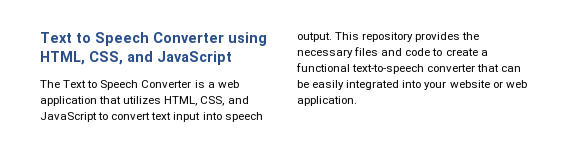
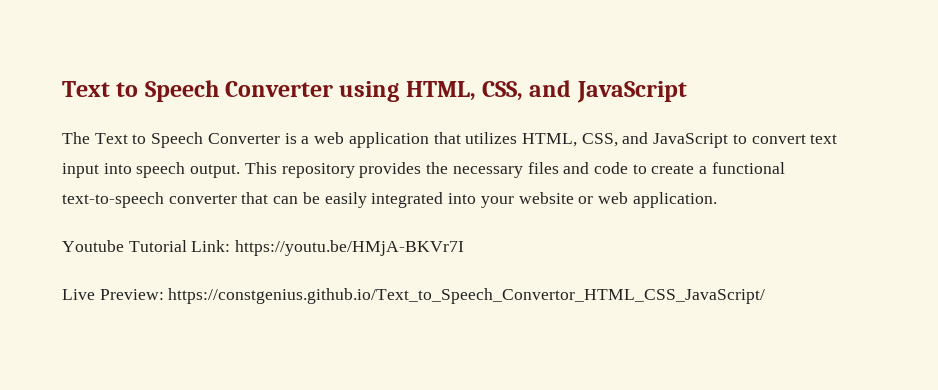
+ Youtube Tutorial Link: https://youtu.be/HMjA-BKVr7I
+ Live Preview: https://constgenius.github.io/Text_to_Speech_Convertor_HTML_CSS_JavaScript/

